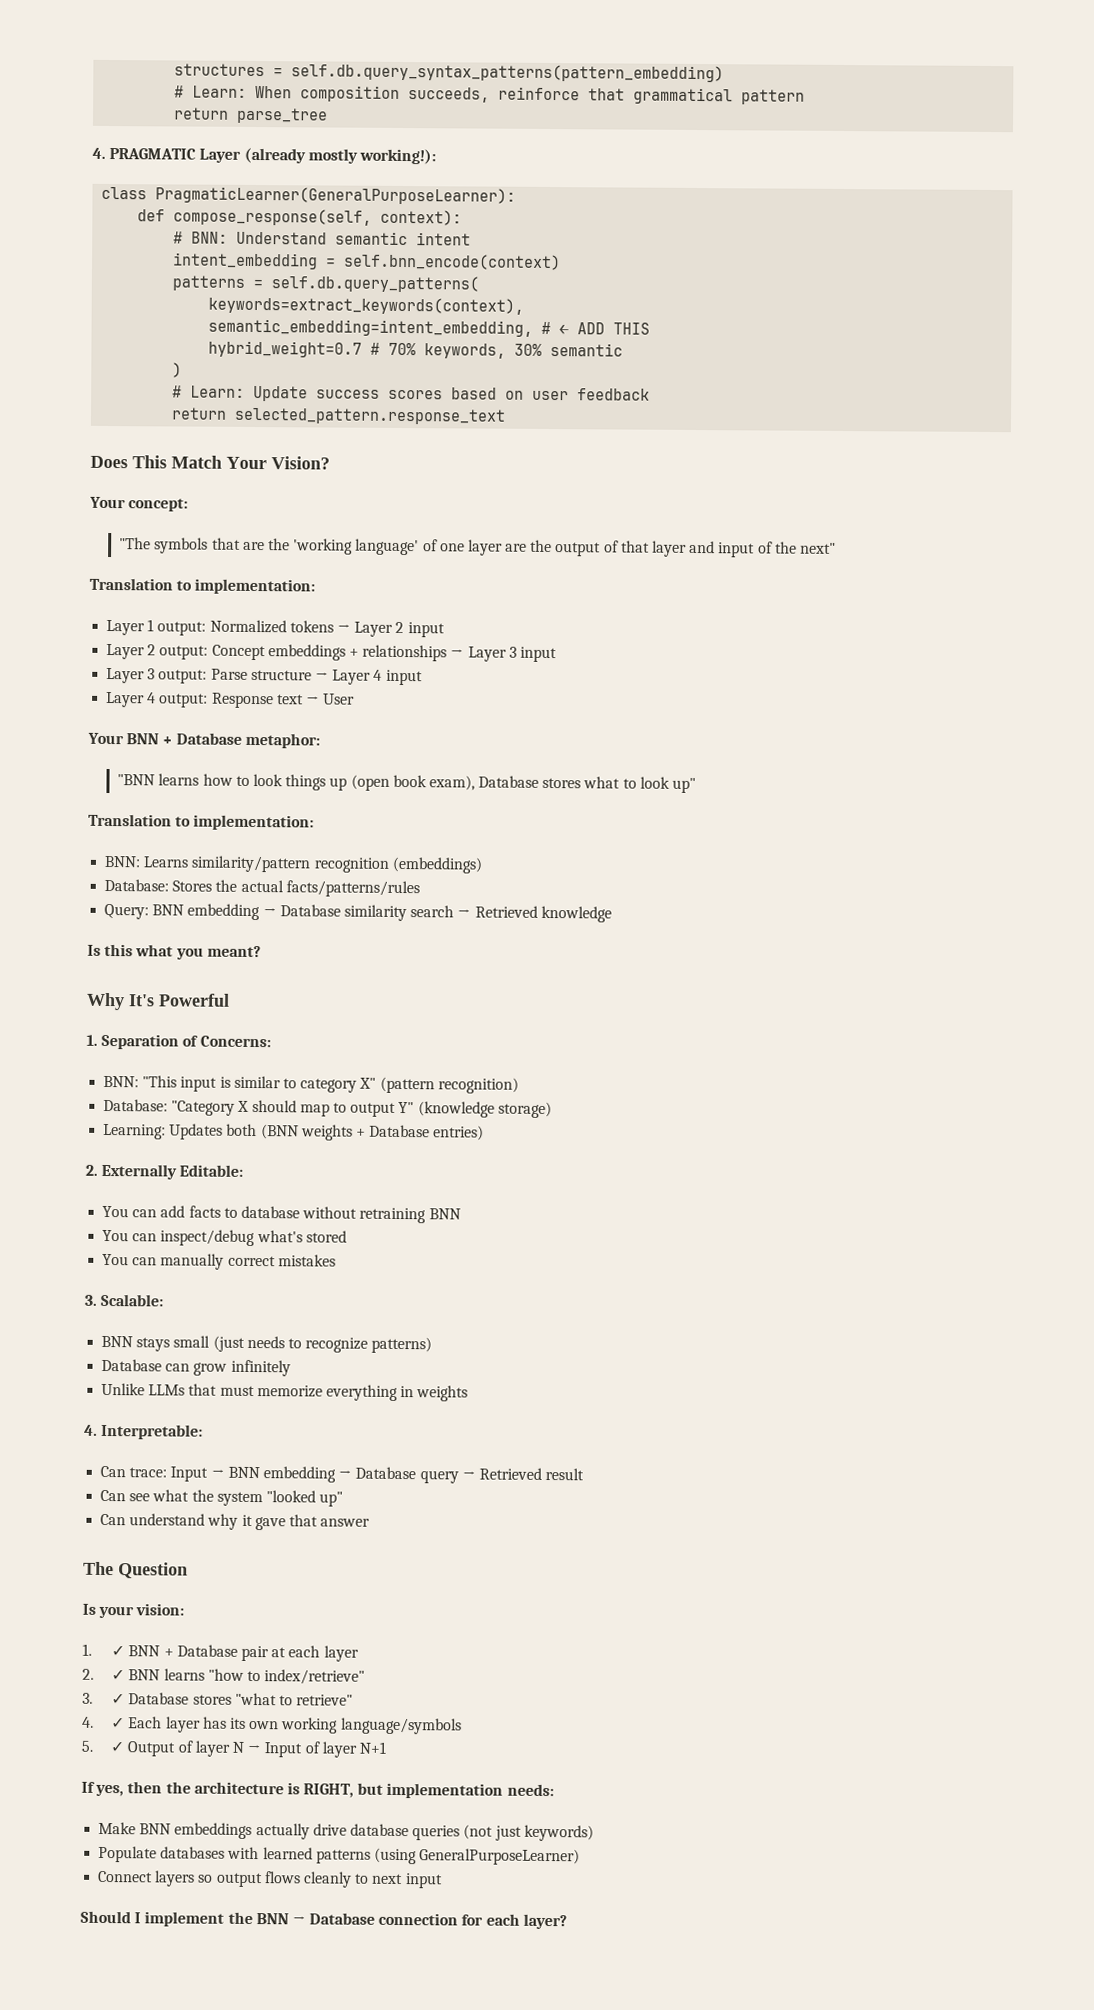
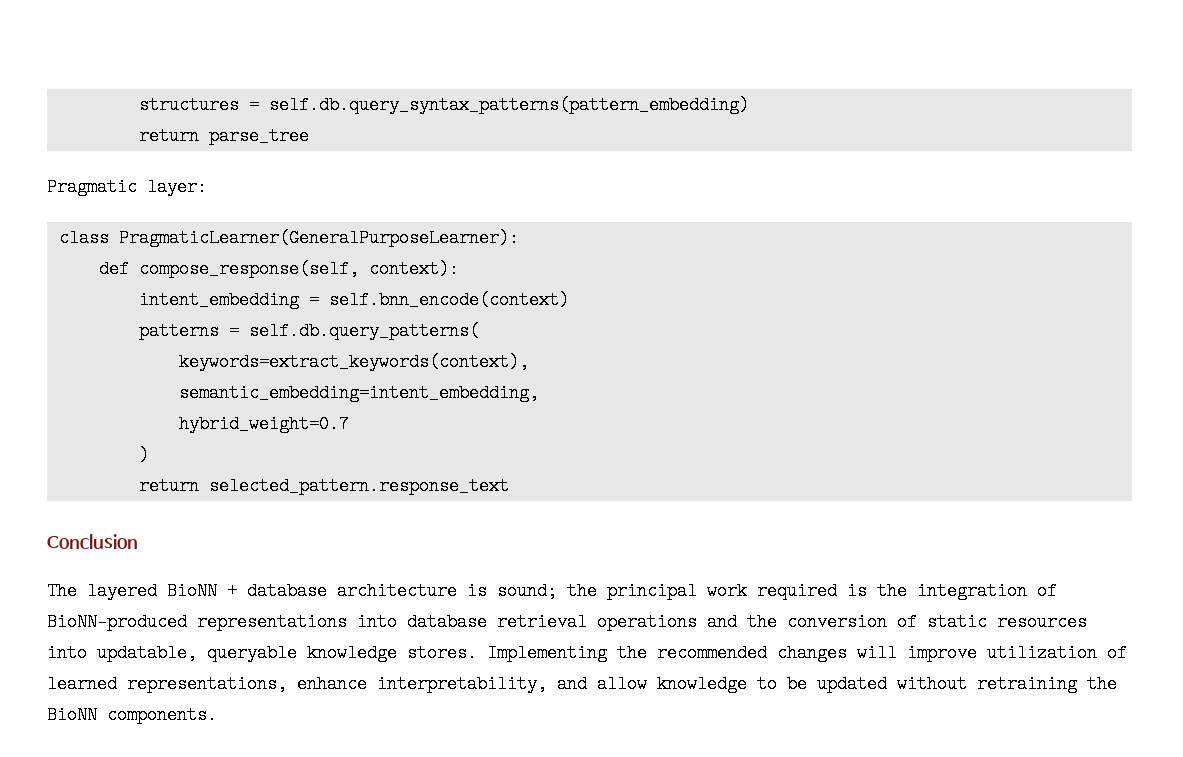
- # Learn: When composition succeeds, reinforce that grammatical pattern
  return parse_tree
- 4. PRAGMATIC Layer (already mostly working!):
+ Pragmatic layer:
- # BNN: Understand semantic intent
- semantic_embedding=intent_embedding, # ← ADD THIS
- hybrid_weight=0.7 # 70% keywords, 30% semantic
+ semantic_embedding=intent_embedding,
+ hybrid_weight=0.7
  )
- # Learn: Update success scores based on user feedback
  return selected_pattern.response_text
- Does This Match Your Vision?
- Your concept:
- "The symbols that are the 'working language' of one layer are the output of that layer and input of the next"
- Translation to implementation:
- Layer 1 output: Normalized tokens → Layer 2 input
- Layer 2 output: Concept embeddings + relationships → Layer 3 input
- Layer 3 output: Parse structure → Layer 4 input
- Layer 4 output: Response text → User
- Your BNN + Database metaphor:
- "BNN learns how to look things up (open book exam), Database stores what to look up"
- Translation to implementation:
- BNN: Learns similarity/pattern recognition (embeddings)
- Database: Stores the actual facts/patterns/rules
- Query: BNN embedding → Database similarity search → Retrieved knowledge
- Is this what you meant?
- Why It's Powerful
- 1. Separation of Concerns:
- BNN: "This input is similar to category X" (pattern recognition)
- Database: "Category X should map to output Y" (knowledge storage)
- Learning: Updates both (BNN weights + Database entries)
- 2. Externally Editable:
- You can add facts to database without retraining BNN
- You can inspect/debug what's stored
- You can manually correct mistakes
- 3. Scalable:
- BNN stays small (just needs to recognize patterns)
- Database can grow infinitely
- Unlike LLMs that must memorize everything in weights
- 4. Interpretable:
- Can trace: Input → BNN embedding → Database query → Retrieved result
- Can see what the system "looked up"
- Can understand why it gave that answer
- The Question
- Is your vision:
- 1. ✓ BNN + Database pair at each layer
- 2. ✓ BNN learns "how to index/retrieve"
- 3. ✓ Database stores "what to retrieve"
- 4. ✓ Each layer has its own working language/symbols
- 5. ✓ Output of layer N → Input of layer N+1
- If yes, then the architecture is RIGHT, but implementation needs:
- Make BNN embeddings actually drive database queries (not just keywords)
- Populate databases with learned patterns (using GeneralPurposeLearner)
- Connect layers so output flows cleanly to next input
- Should I implement the BNN → Database connection for each layer?
+ Conclusion
+ The layered BioNN + database architecture is sound; the principal work required is the integration of BioNN-produced representations into database retrieval operations and the conversion of static resources into updatable, queryable knowledge stores. Implementing the recommended changes will improve utilization of learned representations, enhance interpretability, and allow knowledge to be updated without retraining the BioNN components.

